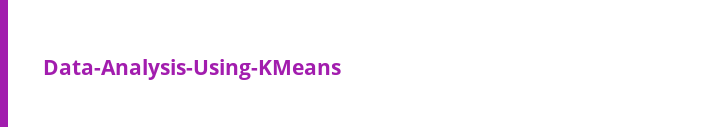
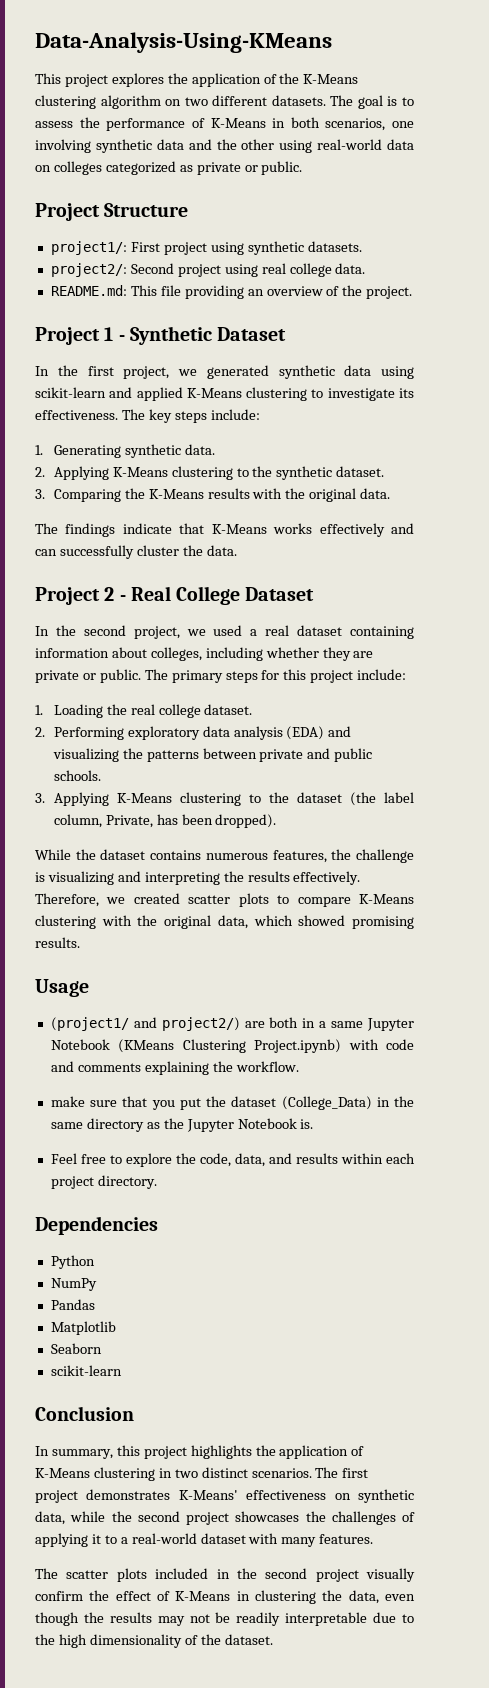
+ This project explores the application of the K-Means clustering algorithm on two different datasets. The goal is to assess the performance of K-Means in both scenarios, one involving synthetic data and the other using real-world data on colleges categorized as private or public.
+ Project Structure
+ project1/: First project using synthetic datasets.
+ project2/: Second project using real college data.
+ README.md: This file providing an overview of the project.
+ Project 1 - Synthetic Dataset
+ In the first project, we generated synthetic data using scikit-learn and applied K-Means clustering to investigate its effectiveness. The key steps include:
+ 1. Generating synthetic data.
+ 2. Applying K-Means clustering to the synthetic dataset.
+ 3. Comparing the K-Means results with the original data.
+ The findings indicate that K-Means works effectively and can successfully cluster the data.
+ Project 2 - Real College Dataset
+ In the second project, we used a real dataset containing information about colleges, including whether they are private or public. The primary steps for this project include:
+ 1. Loading the real college dataset.
+ 2. Performing exploratory data analysis (EDA) and visualizing the patterns between private and public schools.
+ 3. Applying K-Means clustering to the dataset (the label column, Private, has been dropped).
+ While the dataset contains numerous features, the challenge is visualizing and interpreting the results effectively. Therefore, we created scatter plots to compare K-Means clustering with the original data, which showed promising results.
+ Usage
+ (project1/ and project2/) are both in a same Jupyter Notebook (KMeans Clustering Project.ipynb) with code and comments explaining the workflow.
+ make sure that you put the dataset (College_Data) in the same directory as the Jupyter Notebook is.
+ Feel free to explore the code, data, and results within each project directory.
+ Dependencies
+ Python
+ NumPy
+ Pandas
+ Matplotlib
+ Seaborn
+ scikit-learn
+ Conclusion
+ In summary, this project highlights the application of K-Means clustering in two distinct scenarios. The first project demonstrates K-Means' effectiveness on synthetic data, while the second project showcases the challenges of applying it to a real-world dataset with many features.
+ The scatter plots included in the second project visually confirm the effect of K-Means in clustering the data, even though the results may not be readily interpretable due to the high dimensionality of the dataset.

